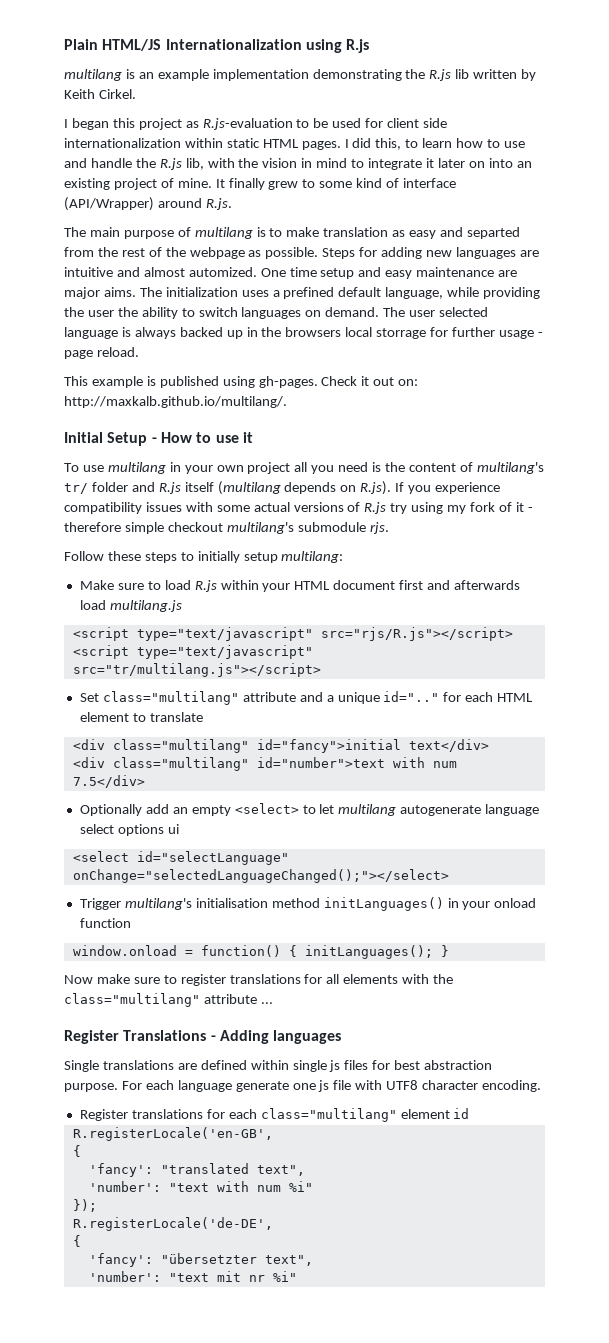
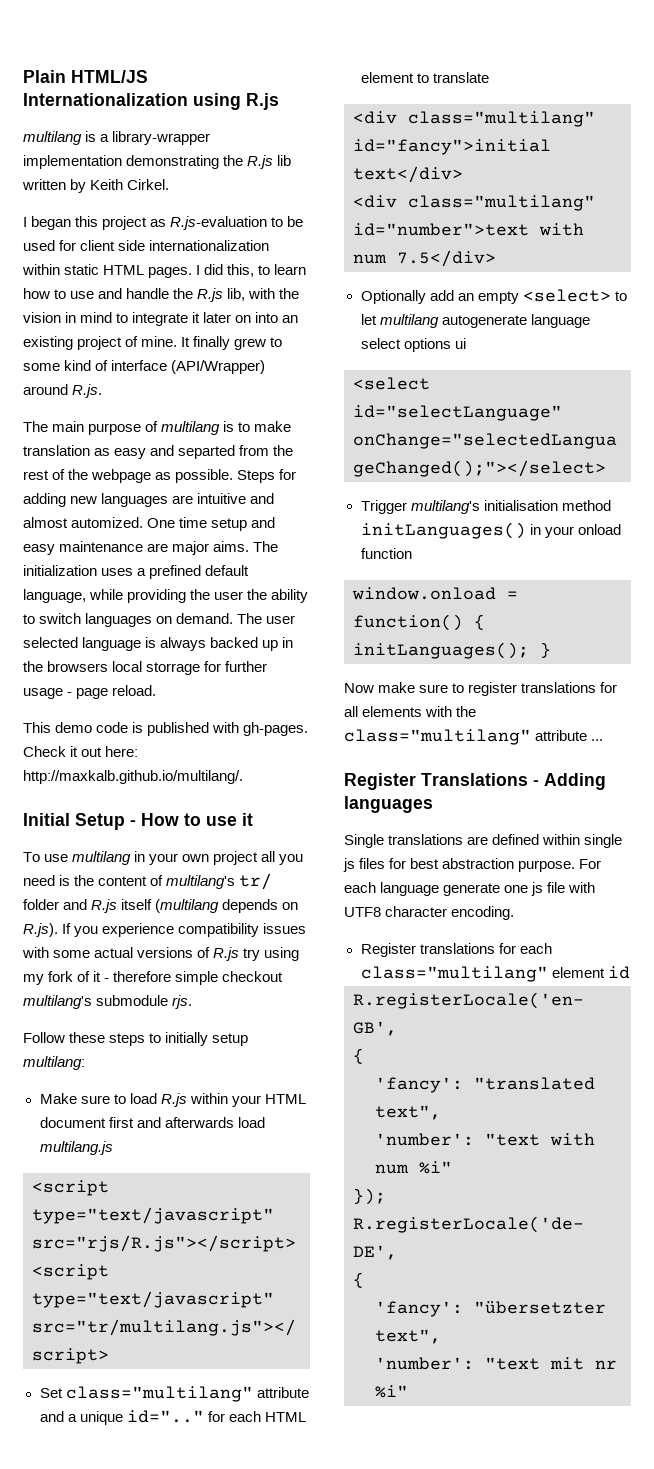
- multilang is an example implementation demonstrating the R.js lib written by Keith Cirkel.
+ multilang is a library-wrapper implementation demonstrating the R.js lib written by Keith Cirkel.
- This example is published using gh-pages.
+ This demo code is published with gh-pages.
- Check it out on: http://maxkalb.github.io/multilang/.
+ Check it out here: http://maxkalb.github.io/multilang/.

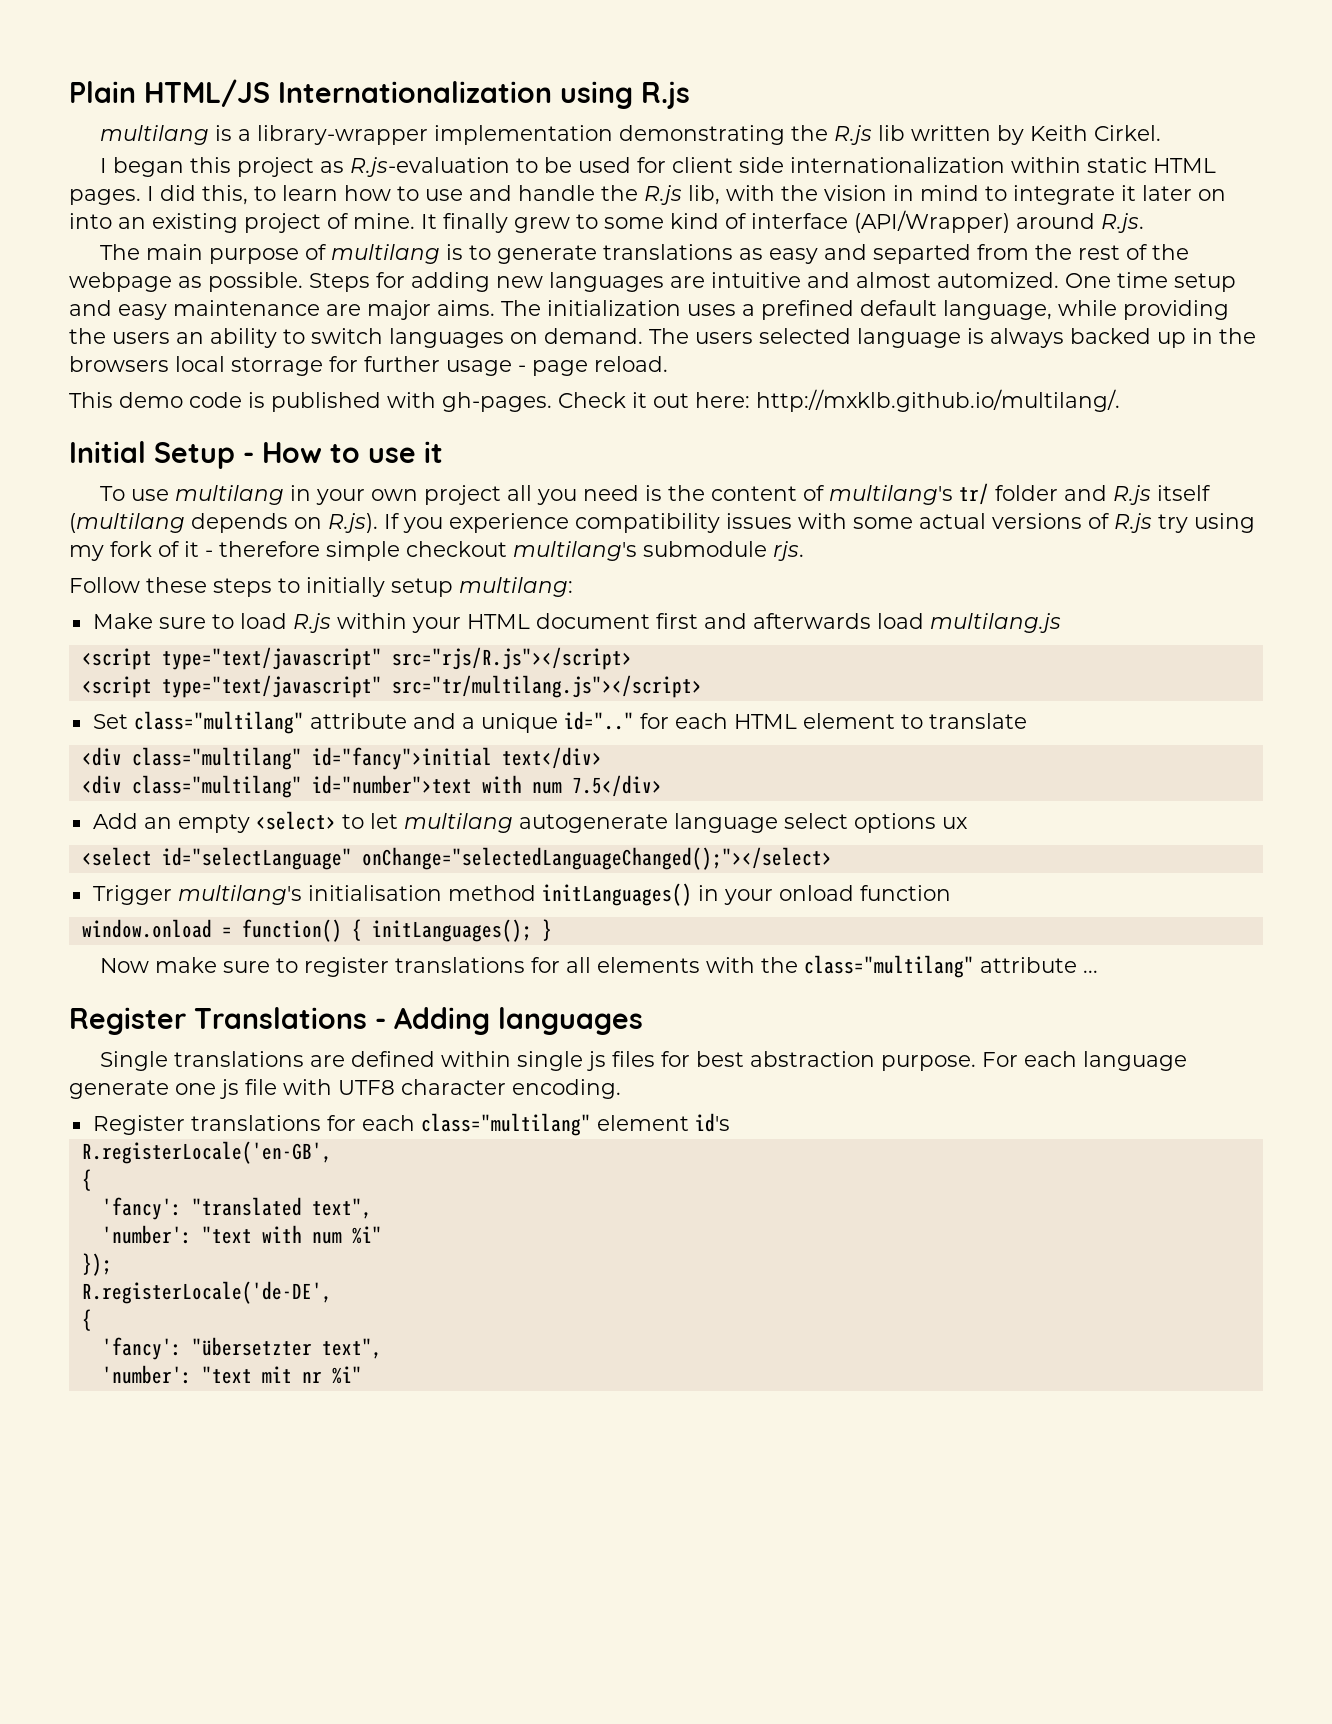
- The main purpose of multilang is to make translation as easy and separted from the rest of the webpage as possible.
+ The main purpose of multilang is to generate translations as easy and separted from the rest of the webpage as possible.
- The initialization uses a prefined default language, while providing the user the ability to switch languages on demand.
+ The initialization uses a prefined default language, while providing the users an ability to switch languages on demand.
- The user selected language is always backed up in the browsers local storrage for further usage - page reload.
+ The users selected language is always backed up in the browsers local storrage for further usage - page reload.
- Check it out here: http://maxkalb.github.io/multilang/.
+ Check it out here: http://mxklb.github.io/multilang/.
- Optionally add an empty <select> to let multilang autogenerate language select options ui
+ Add an empty <select> to let multilang autogenerate language select options ux
- Register translations for each class="multilang" element id
+ Register translations for each class="multilang" element id's

